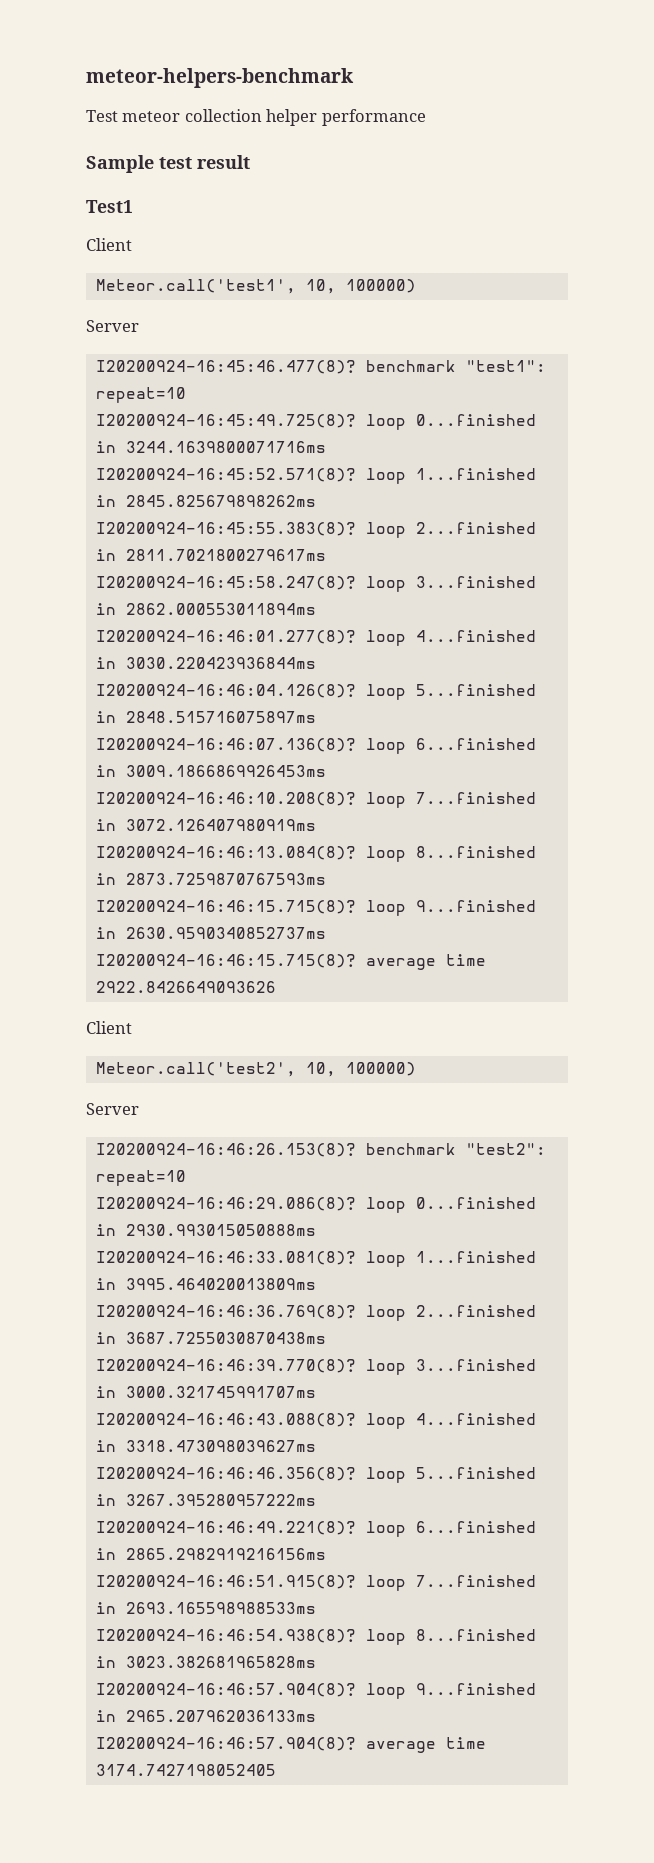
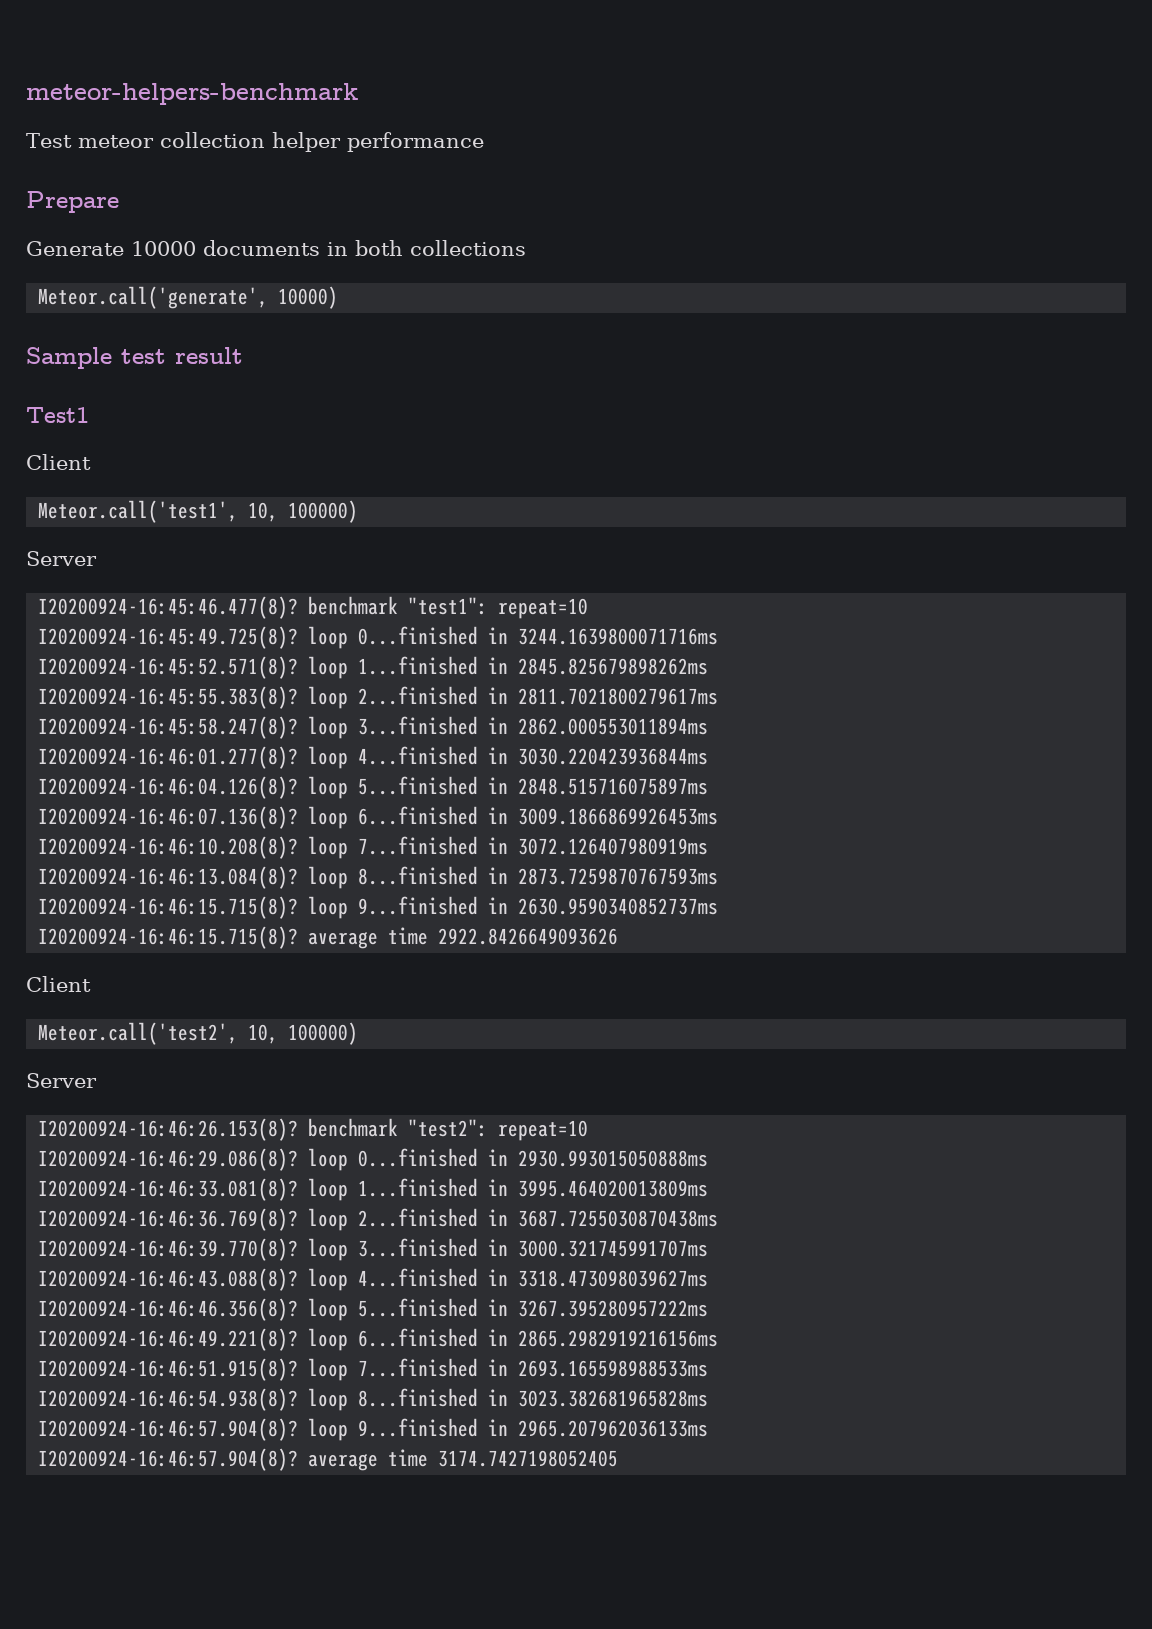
+ Prepare
+ Generate 10000 documents in both collections
+ Meteor.call('generate', 10000)

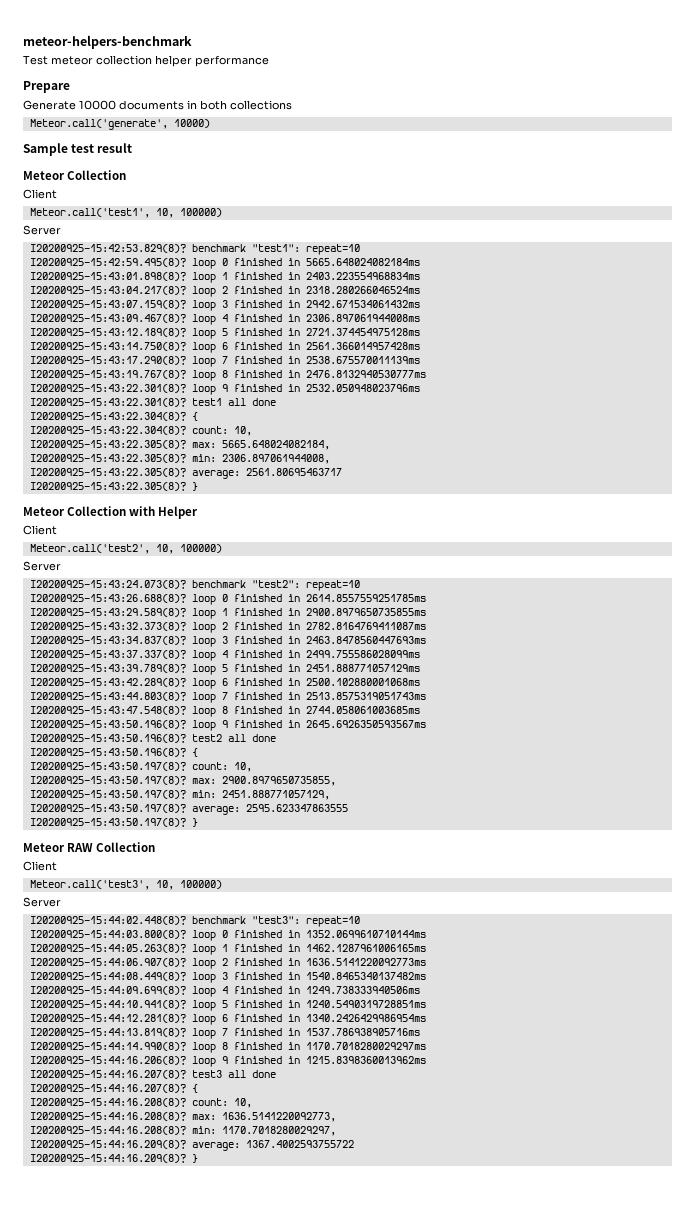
  Sample test result
- Test1
+ Meteor Collection
- I20200924-16:45:46.477(8)? benchmark "test1": repeat=10
+ I20200925-15:42:53.829(8)? benchmark "test1": repeat=10
- I20200924-16:45:49.725(8)? loop 0...finished in 3244.1639800071716ms
- I20200924-16:45:52.571(8)? loop 1...finished in 2845.825679898262ms
- I20200924-16:45:55.383(8)? loop 2...finished in 2811.7021800279617ms
- I20200924-16:45:58.247(8)? loop 3...finished in 2862.000553011894ms
- I20200924-16:46:01.277(8)? loop 4...finished in 3030.220423936844ms
- I20200924-16:46:04.126(8)? loop 5...finished in 2848.515716075897ms
- I20200924-16:46:07.136(8)? loop 6...finished in 3009.1866869926453ms
- I20200924-16:46:10.208(8)? loop 7...finished in 3072.126407980919ms
- I20200924-16:46:13.084(8)? loop 8...finished in 2873.7259870767593ms
- I20200924-16:46:15.715(8)? loop 9...finished in 2630.9590340852737ms
- I20200924-16:46:15.715(8)? average time 2922.8426649093626
+ I20200925-15:42:59.495(8)? loop 0 finished in 5665.648024082184ms
+ I20200925-15:43:01.898(8)? loop 1 finished in 2403.223554968834ms
+ I20200925-15:43:04.217(8)? loop 2 finished in 2318.280266046524ms
+ I20200925-15:43:07.159(8)? loop 3 finished in 2942.671534061432ms
+ I20200925-15:43:09.467(8)? loop 4 finished in 2306.897061944008ms
+ I20200925-15:43:12.189(8)? loop 5 finished in 2721.374454975128ms
+ I20200925-15:43:14.750(8)? loop 6 finished in 2561.366014957428ms
+ I20200925-15:43:17.290(8)? loop 7 finished in 2538.675570011139ms
+ I20200925-15:43:19.767(8)? loop 8 finished in 2476.8132940530777ms
+ I20200925-15:43:22.301(8)? loop 9 finished in 2532.050948023796ms
+ I20200925-15:43:22.301(8)? test1 all done
+ I20200925-15:43:22.304(8)? {
+ I20200925-15:43:22.304(8)? count: 10,
+ I20200925-15:43:22.305(8)? max: 5665.648024082184,
+ I20200925-15:43:22.305(8)? min: 2306.897061944008,
+ I20200925-15:43:22.305(8)? average: 2561.80695463717
+ I20200925-15:43:22.305(8)? }
+ Meteor Collection with Helper
- I20200924-16:46:26.153(8)? benchmark "test2": repeat=10
+ I20200925-15:43:24.073(8)? benchmark "test2": repeat=10
- I20200924-16:46:29.086(8)? loop 0...finished in 2930.993015050888ms
- I20200924-16:46:33.081(8)? loop 1...finished in 3995.464020013809ms
- I20200924-16:46:36.769(8)? loop 2...finished in 3687.7255030870438ms
- I20200924-16:46:39.770(8)? loop 3...finished in 3000.321745991707ms
- I20200924-16:46:43.088(8)? loop 4...finished in 3318.473098039627ms
- I20200924-16:46:46.356(8)? loop 5...finished in 3267.395280957222ms
- I20200924-16:46:49.221(8)? loop 6...finished in 2865.2982919216156ms
- I20200924-16:46:51.915(8)? loop 7...finished in 2693.165598988533ms
- I20200924-16:46:54.938(8)? loop 8...finished in 3023.382681965828ms
- I20200924-16:46:57.904(8)? loop 9...finished in 2965.207962036133ms
- I20200924-16:46:57.904(8)? average time 3174.7427198052405
+ I20200925-15:43:26.688(8)? loop 0 finished in 2614.8557559251785ms
+ I20200925-15:43:29.589(8)? loop 1 finished in 2900.8979650735855ms
+ I20200925-15:43:32.373(8)? loop 2 finished in 2782.8164769411087ms
+ I20200925-15:43:34.837(8)? loop 3 finished in 2463.8478560447693ms
+ I20200925-15:43:37.337(8)? loop 4 finished in 2499.755586028099ms
+ I20200925-15:43:39.789(8)? loop 5 finished in 2451.888771057129ms
+ I20200925-15:43:42.289(8)? loop 6 finished in 2500.102880001068ms
+ I20200925-15:43:44.803(8)? loop 7 finished in 2513.8575319051743ms
+ I20200925-15:43:47.548(8)? loop 8 finished in 2744.058061003685ms
+ I20200925-15:43:50.196(8)? loop 9 finished in 2645.6926350593567ms
+ I20200925-15:43:50.196(8)? test2 all done
+ I20200925-15:43:50.196(8)? {
+ I20200925-15:43:50.197(8)? count: 10,
+ I20200925-15:43:50.197(8)? max: 2900.8979650735855,
+ I20200925-15:43:50.197(8)? min: 2451.888771057129,
+ I20200925-15:43:50.197(8)? average: 2595.623347863555
+ I20200925-15:43:50.197(8)? }
+ Meteor RAW Collection
+ Client
+ Meteor.call('test3', 10, 100000)
+ Server
+ I20200925-15:44:02.448(8)? benchmark "test3": repeat=10
+ I20200925-15:44:03.800(8)? loop 0 finished in 1352.0699610710144ms
+ I20200925-15:44:05.263(8)? loop 1 finished in 1462.1287961006165ms
+ I20200925-15:44:06.907(8)? loop 2 finished in 1636.5141220092773ms
+ I20200925-15:44:08.449(8)? loop 3 finished in 1540.8465340137482ms
+ I20200925-15:44:09.699(8)? loop 4 finished in 1249.738333940506ms
+ I20200925-15:44:10.941(8)? loop 5 finished in 1240.5490319728851ms
+ I20200925-15:44:12.281(8)? loop 6 finished in 1340.2426429986954ms
+ I20200925-15:44:13.819(8)? loop 7 finished in 1537.786938905716ms
+ I20200925-15:44:14.990(8)? loop 8 finished in 1170.7018280029297ms
+ I20200925-15:44:16.206(8)? loop 9 finished in 1215.8398360013962ms
+ I20200925-15:44:16.207(8)? test3 all done
+ I20200925-15:44:16.207(8)? {
+ I20200925-15:44:16.208(8)? count: 10,
+ I20200925-15:44:16.208(8)? max: 1636.5141220092773,
+ I20200925-15:44:16.208(8)? min: 1170.7018280029297,
+ I20200925-15:44:16.209(8)? average: 1367.4002593755722
+ I20200925-15:44:16.209(8)? }

